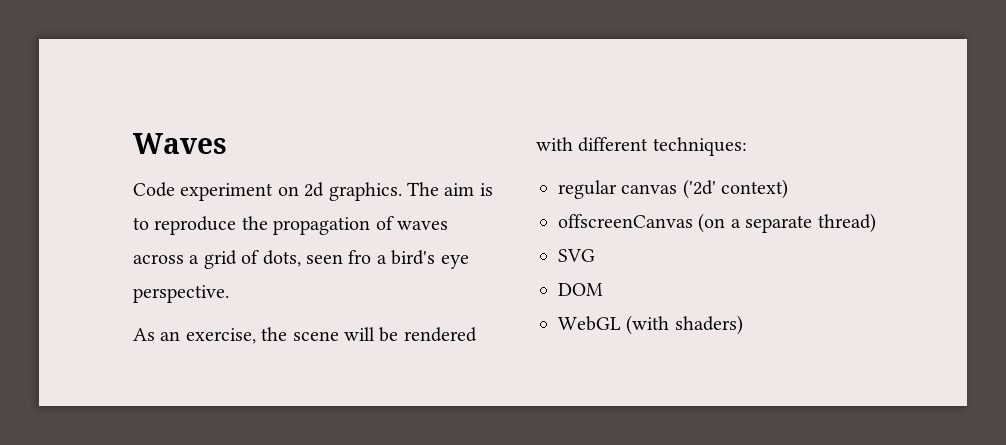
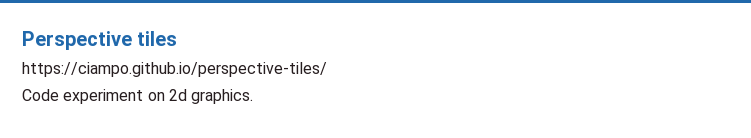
- Waves
+ Perspective tiles
+ https://ciampo.github.io/perspective-tiles/
- The aim is to reproduce the propagation of waves across a grid of dots, seen fro a bird's eye perspective.
- As an exercise, the scene will be rendered with different techniques:
- regular canvas ('2d' context)
- offscreenCanvas (on a separate thread)
- SVG
- DOM
- WebGL (with shaders)

